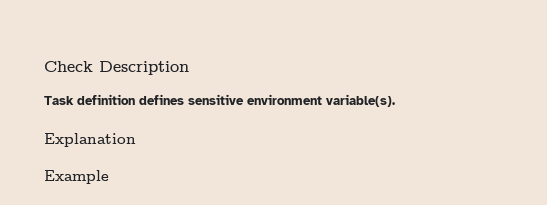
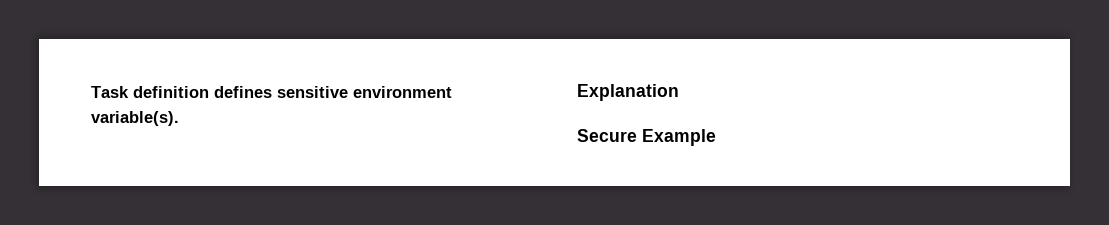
- Check Description
- Example
+ Secure Example

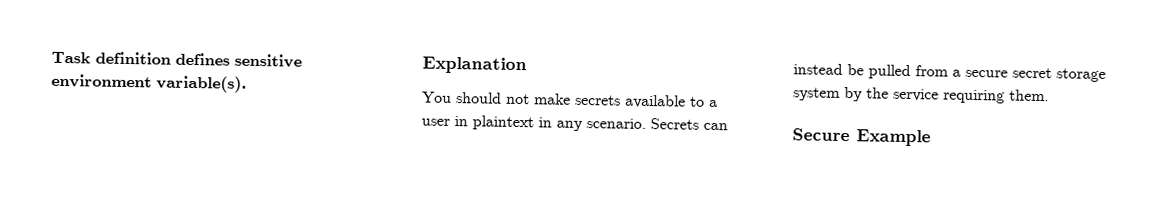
+ You should not make secrets available to a user in plaintext in any scenario. Secrets can instead be pulled from a secure secret storage system by the service requiring them.

